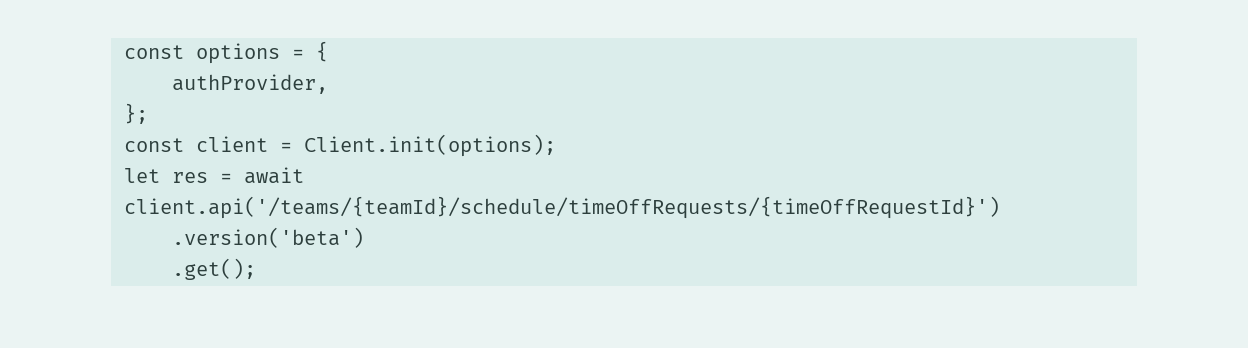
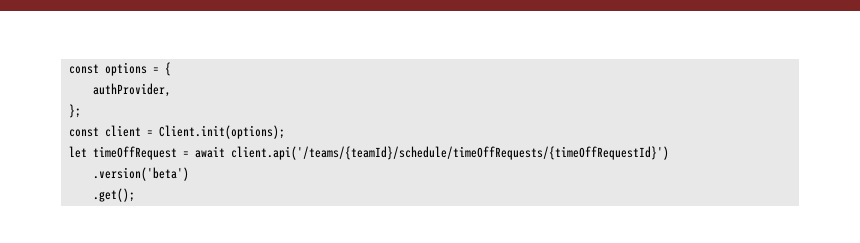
- let res = await client.api('/teams/{teamId}/schedule/timeOffRequests/{timeOffRequestId}')
+ let timeOffRequest = await client.api('/teams/{teamId}/schedule/timeOffRequests/{timeOffRequestId}')

